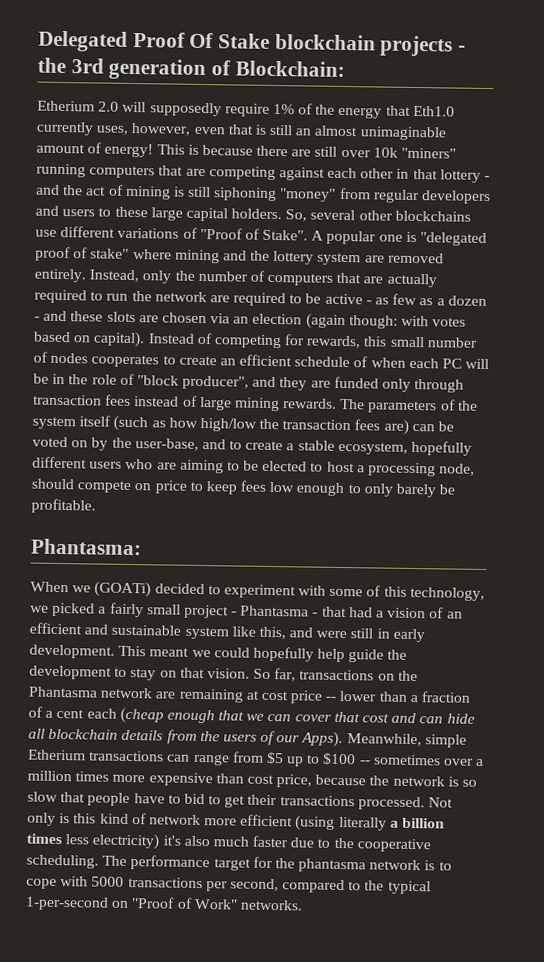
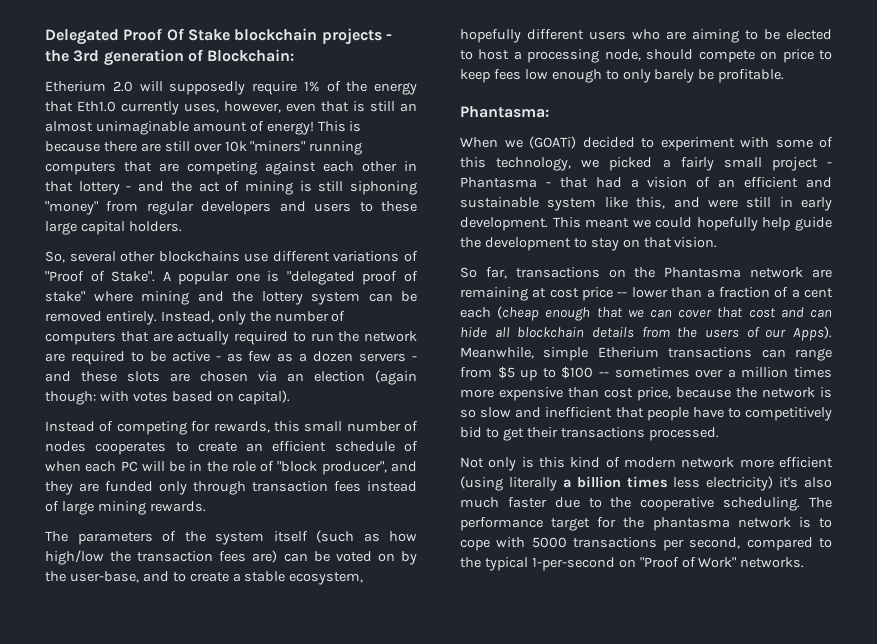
- This is because there are still over 10k "miners" running computers that are competing against each other in that lottery - and the act of mining is still siphoning "money" from regular developers and users to these large capital holders. So, several other blockchains use different variations of "Proof of Stake".
+ This is because there are still over 10k "miners" running computers that are competing against each other in that lottery - and the act of mining is still siphoning "money" from regular developers and users to these large capital holders.
+ So, several other blockchains use different variations of "Proof of Stake".
- A popular one is "delegated proof of stake" where mining and the lottery system are removed entirely.
+ A popular one is "delegated proof of stake" where mining and the lottery system can be removed entirely.
- Instead, only the number of computers that are actually required to run the network are required to be active - as few as a dozen - and these slots are chosen via an election (again though:
+ Instead, only the number of computers that are actually required to run the network are required to be active - as few as a dozen servers - and these slots are chosen via an election (again though:
- with votes based on capital). Instead of competing for rewards, this small number of nodes cooperates to create an efficient schedule of when each PC will be in the role of "block producer", and they are funded only through transaction fees instead of large mining rewards. The parameters of the system itself (such as how high/low the transaction fees are) can be voted on by the user-base, and to create a stable ecosystem, hopefully different users who are aiming to be elected to host a processing node, should compete on price to keep fees low enough to only barely be profitable.
+ with votes based on capital).
+ Instead of competing for rewards, this small number of nodes cooperates to create an efficient schedule of when each PC will be in the role of "block producer", and they are funded only through transaction fees instead of large mining rewards.
+ The parameters of the system itself (such as how high/low the transaction fees are) can be voted on by the user-base, and to create a stable ecosystem, hopefully different users who are aiming to be elected to host a processing node, should compete on price to keep fees low enough to only barely be profitable.
- This meant we could hopefully help guide the development to stay on that vision. So far, transactions on the Phantasma network are remaining at cost price -- lower than a fraction of a cent each (cheap enough that we can cover that cost and can hide all blockchain details from the users of our Apps).
+ This meant we could hopefully help guide the development to stay on that vision.
+ So far, transactions on the Phantasma network are remaining at cost price -- lower than a fraction of a cent each (cheap enough that we can cover that cost and can hide all blockchain details from the users of our Apps).
- Meanwhile, simple Etherium transactions can range from $5 up to $100 -- sometimes over a million times more expensive than cost price, because the network is so slow that people have to bid to get their transactions processed. Not only is this kind of network more efficient (using literally a billion times less electricity) it's also much faster due to the cooperative scheduling.
+ Meanwhile, simple Etherium transactions can range from $5 up to $100 -- sometimes over a million times more expensive than cost price, because the network is so slow and inefficient that people have to competitively bid to get their transactions processed.
+ Not only is this kind of modern network more efficient (using literally a billion times less electricity) it's also much faster due to the cooperative scheduling.

